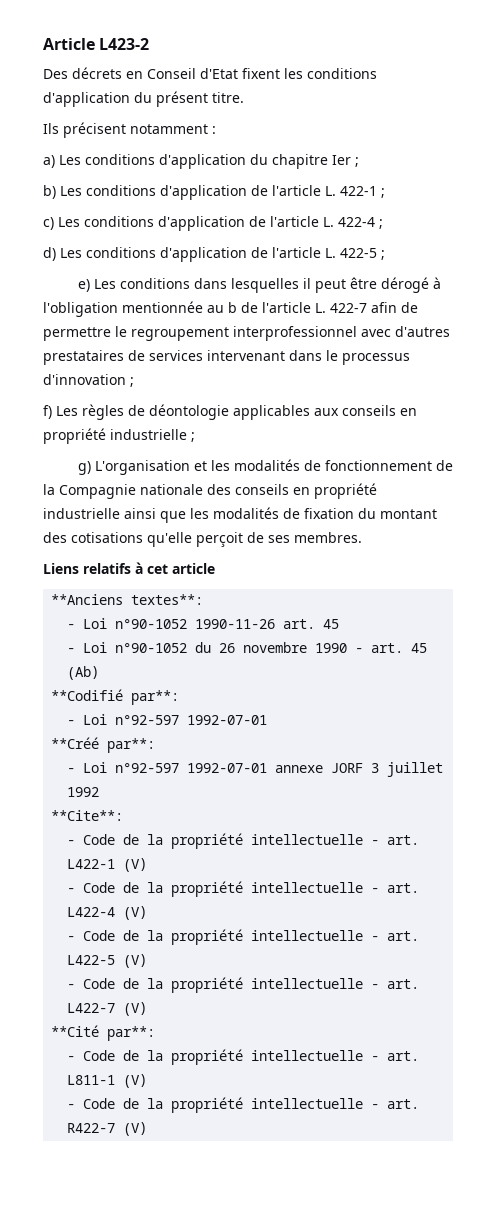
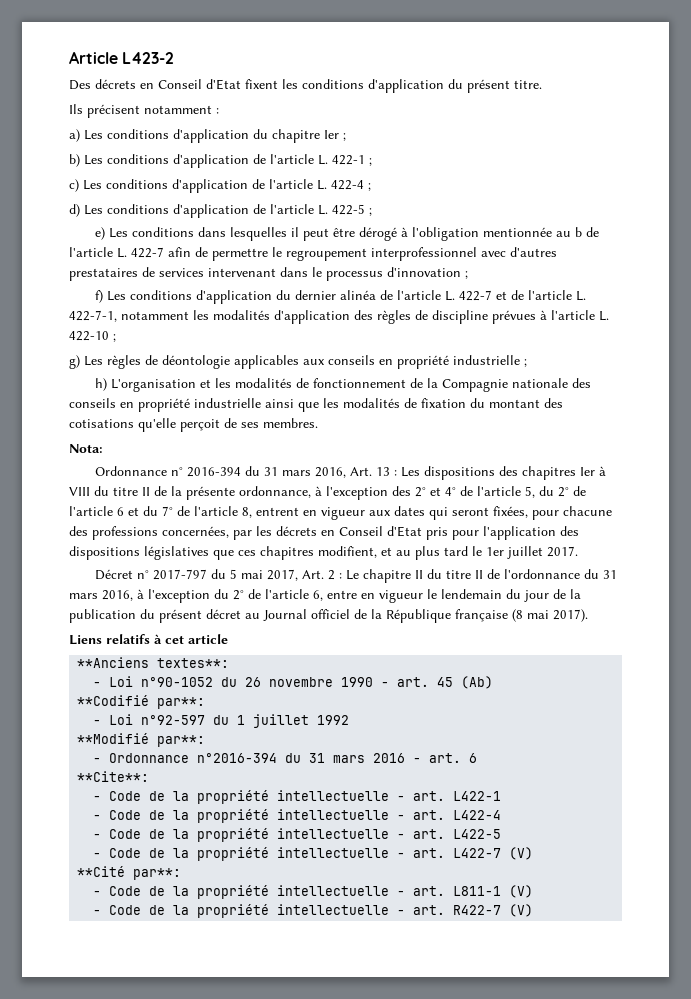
- f) Les règles de déontologie applicables aux conseils en propriété industrielle ;
+ f) Les conditions d'application du dernier alinéa de l'article L. 422-7 et de l'article L. 422-7-1, notamment les modalités d'application des règles de discipline prévues à l'article L. 422-10 ;
+ g) Les règles de déontologie applicables aux conseils en propriété industrielle ;
- g) L'organisation et les modalités de fonctionnement de la Compagnie nationale des conseils en propriété industrielle ainsi que les modalités de fixation du montant des cotisations qu'elle perçoit de ses membres.
+ h) L'organisation et les modalités de fonctionnement de la Compagnie nationale des conseils en propriété industrielle ainsi que les modalités de fixation du montant des cotisations qu'elle perçoit de ses membres.
+ Nota:
+ Ordonnance n° 2016-394 du 31 mars 2016, Art. 13 : Les dispositions des chapitres Ier à VIII du titre II de la présente ordonnance, à l'exception des 2° et 4° de l'article 5, du 2° de l'article 6 et du 7° de l'article 8, entrent en vigueur aux dates qui seront fixées, pour chacune des professions concernées, par les décrets en Conseil d'Etat pris pour l'application des dispositions législatives que ces chapitres modifient, et au plus tard le 1er juillet 2017.
+ Décret n° 2017-797 du 5 mai 2017, Art. 2 : Le chapitre II du titre II de l'ordonnance du 31 mars 2016, à l'exception du 2° de l'article 6, entre en vigueur le lendemain du jour de la publication du présent décret au Journal officiel de la République française (8 mai 2017).
- - Loi n°90-1052 1990-11-26 art. 45
  **Codifié par**:
- - Loi n°92-597 1992-07-01
- **Créé par**:
- - Loi n°92-597 1992-07-01 annexe JORF 3 juillet 1992
+ - Loi n°92-597 du 1 juillet 1992
+ **Modifié par**:
+ - Ordonnance n°2016-394 du 31 mars 2016 - art. 6
- - Code de la propriété intellectuelle - art. L422-1 (V)
+ - Code de la propriété intellectuelle - art. L422-1
- - Code de la propriété intellectuelle - art. L422-4 (V)
+ - Code de la propriété intellectuelle - art. L422-4
- - Code de la propriété intellectuelle - art. L422-5 (V)
+ - Code de la propriété intellectuelle - art. L422-5

